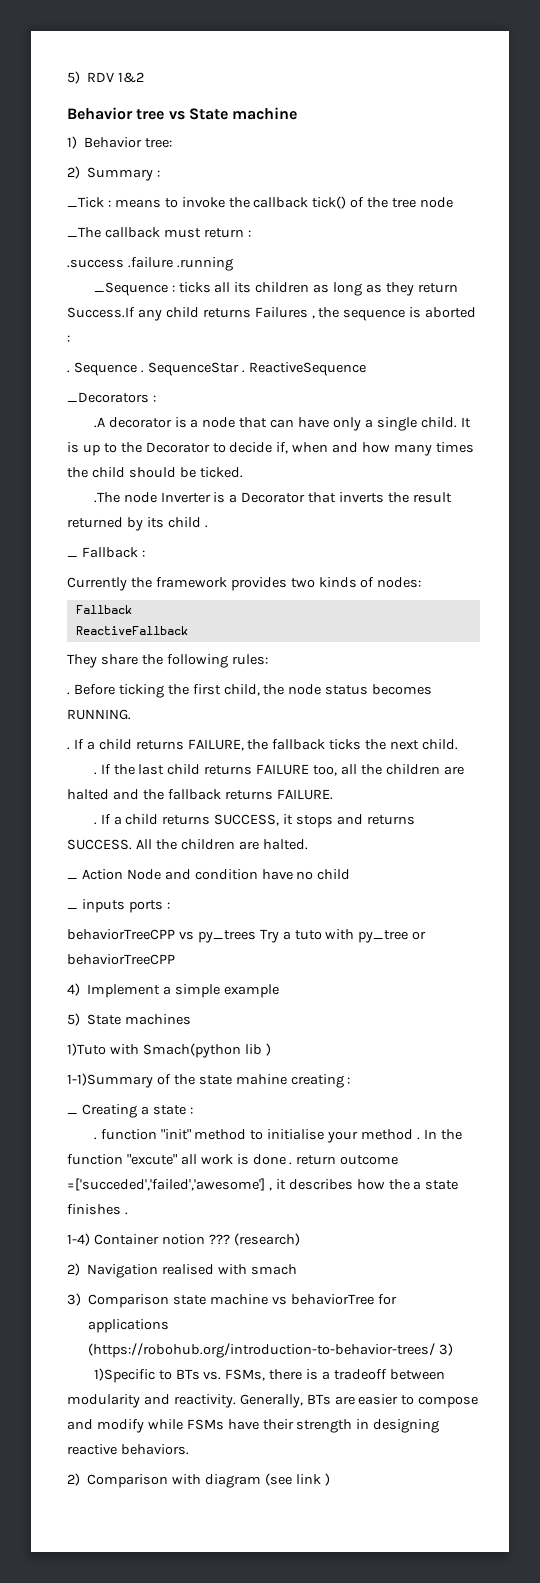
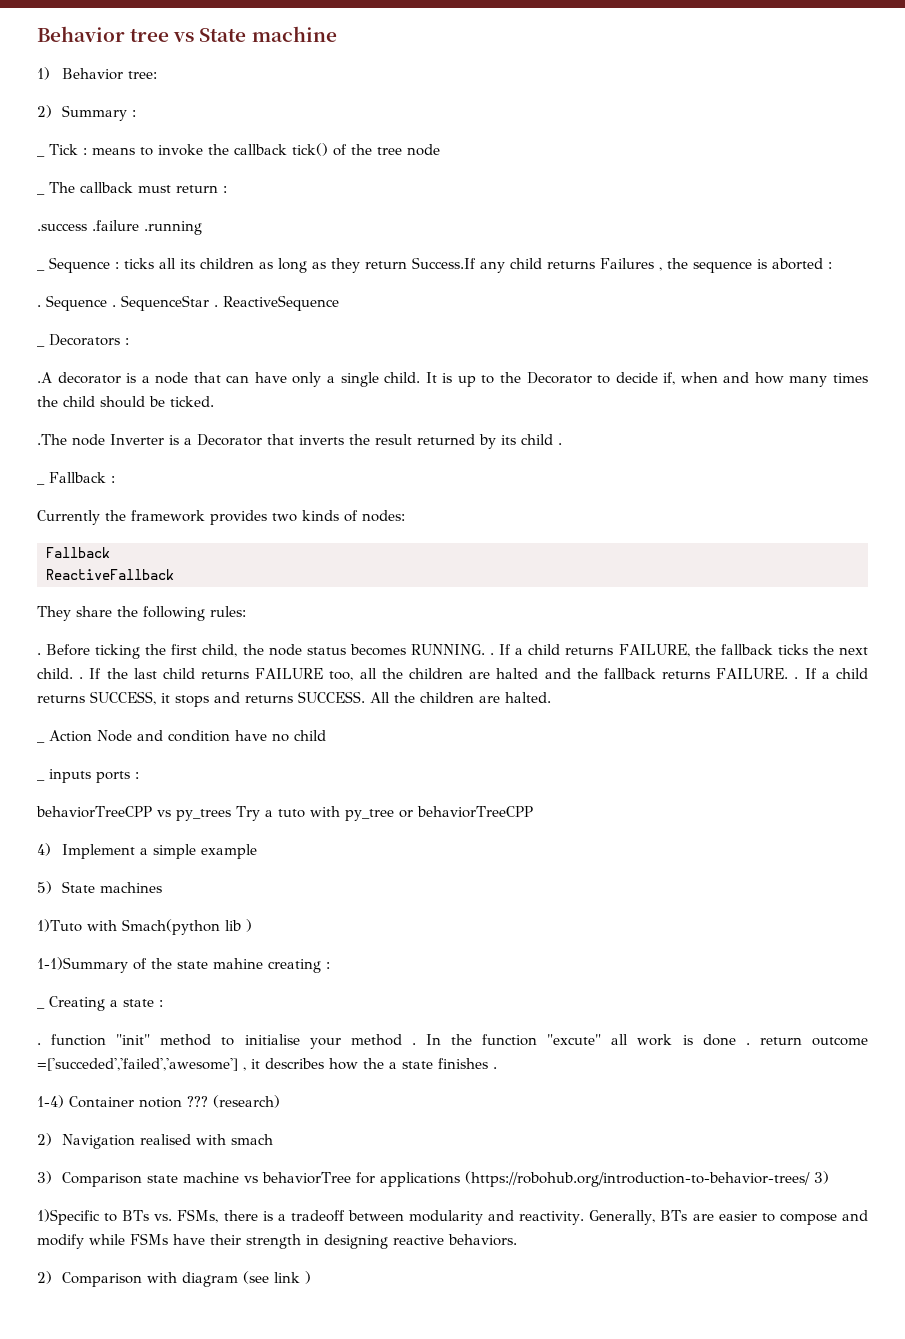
- 5) RDV 1&2
- _Tick : means to invoke the callback tick() of the tree node
+ _ Tick : means to invoke the callback tick() of the tree node
- _The callback must return :
+ _ The callback must return :
- _Sequence : ticks all its children as long as they return Success.If any child returns Failures , the sequence is aborted :
+ _ Sequence : ticks all its children as long as they return Success.If any child returns Failures , the sequence is aborted :
- _Decorators :
+ _ Decorators :
- Before ticking the first child, the node status becomes RUNNING.
- .
+ Before ticking the first child, the node status becomes RUNNING. .
- If a child returns FAILURE, the fallback ticks the next child.
- .
+ If a child returns FAILURE, the fallback ticks the next child. .
- If the last child returns FAILURE too, all the children are halted and the fallback returns FAILURE.
- .
+ If the last child returns FAILURE too, all the children are halted and the fallback returns FAILURE. .

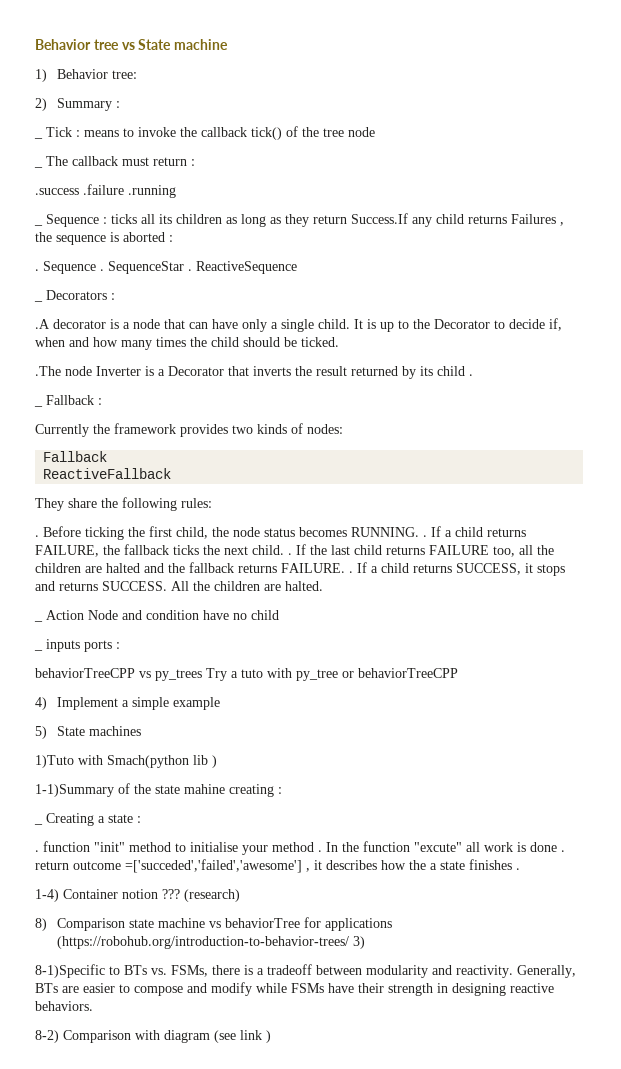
- 2) Navigation realised with smach
- 3) Comparison state machine vs behaviorTree for applications (https://robohub.org/introduction-to-behavior-trees/ 3)
+ 8) Comparison state machine vs behaviorTree for applications (https://robohub.org/introduction-to-behavior-trees/ 3)
- 1)Specific to BTs vs. FSMs, there is a tradeoff between modularity and reactivity.
+ 8-1)Specific to BTs vs. FSMs, there is a tradeoff between modularity and reactivity.
- 2) Comparison with diagram (see link )
+ 8-2) Comparison with diagram (see link )

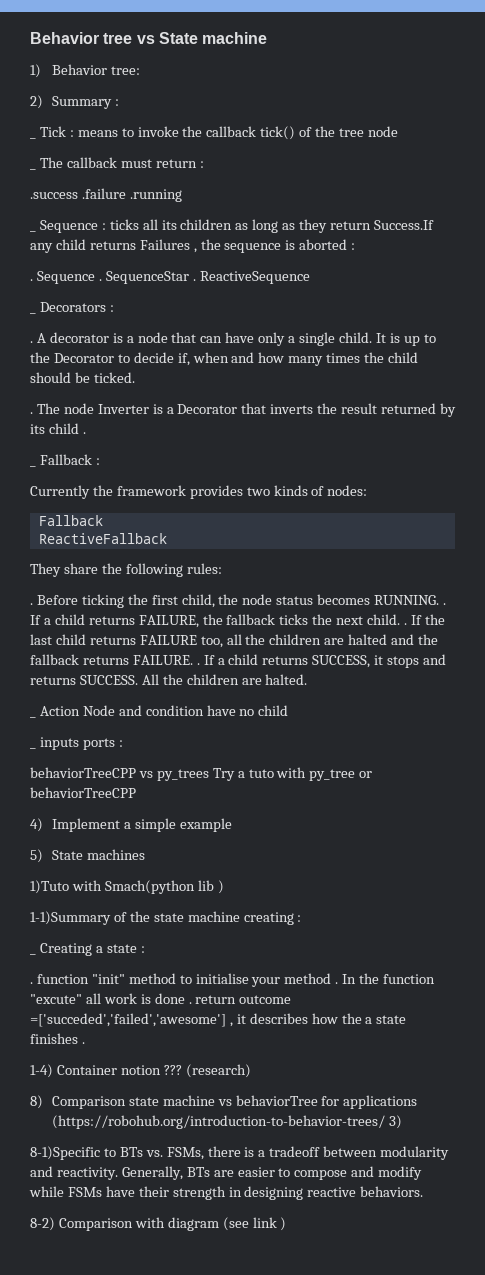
- .A decorator is a node that can have only a single child.
+ . A decorator is a node that can have only a single child.
- .The node Inverter is a Decorator that inverts the result returned by its child .
+ . The node Inverter is a Decorator that inverts the result returned by its child .
- 1-1)Summary of the state mahine creating :
+ 1-1)Summary of the state machine creating :

